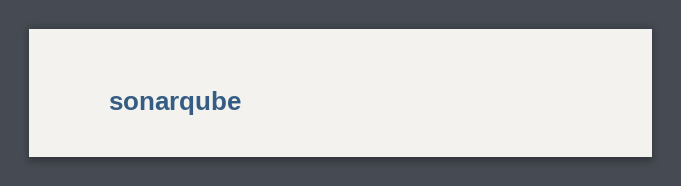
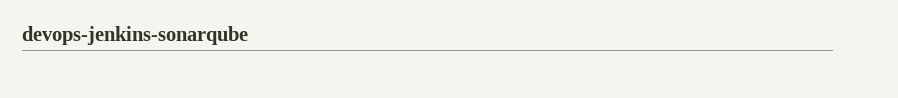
- sonarqube
+ devops-jenkins-sonarqube

